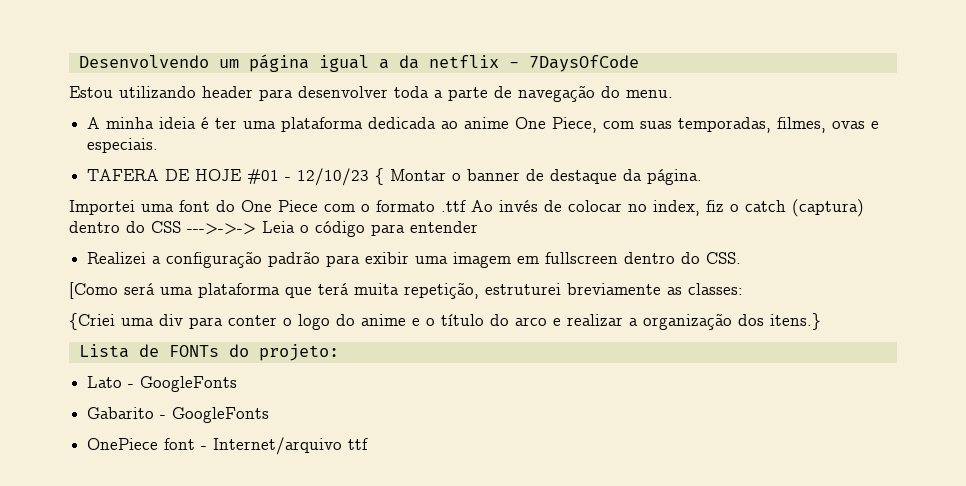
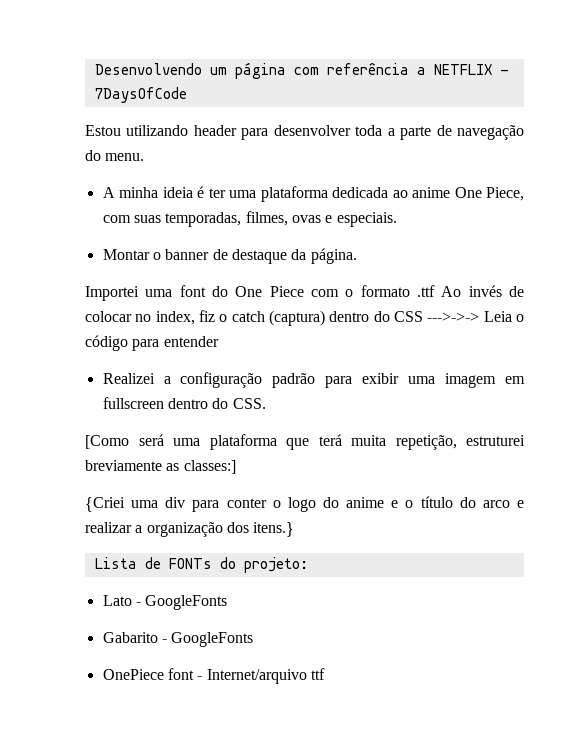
- Desenvolvendo um página igual a da netflix - 7DaysOfCode
+ Desenvolvendo um página com referência a NETFLIX - 7DaysOfCode
- TAFERA DE HOJE #01 - 12/10/23 { Montar o banner de destaque da página.
+ Montar o banner de destaque da página.
- [Como será uma plataforma que terá muita repetição, estruturei breviamente as classes:
+ [Como será uma plataforma que terá muita repetição, estruturei breviamente as classes:]

